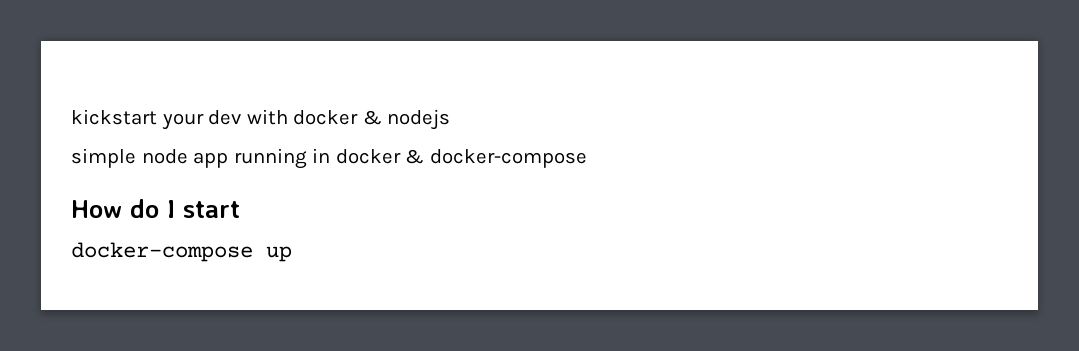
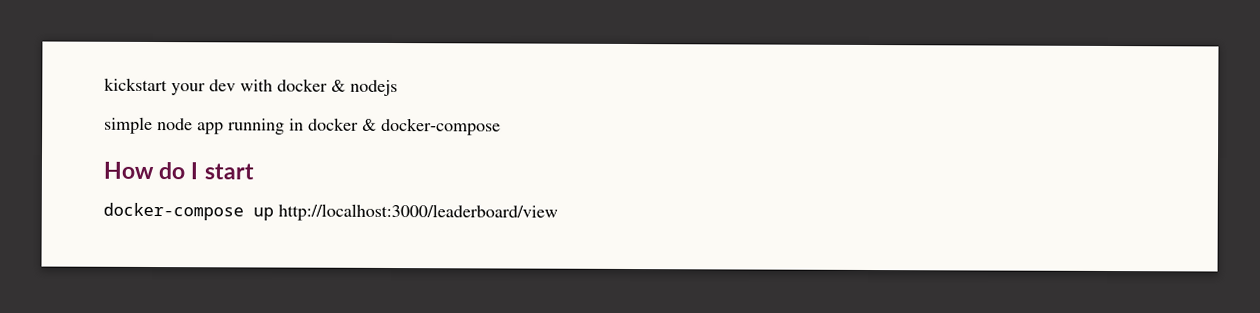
- docker-compose up
+ docker-compose up http://localhost:3000/leaderboard/view

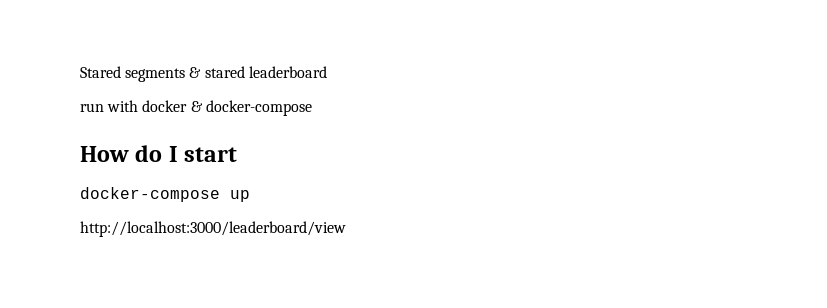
- kickstart your dev with docker & nodejs
- simple node app running in docker & docker-compose
+ Stared segments & stared leaderboard
+ run with docker & docker-compose
- docker-compose up http://localhost:3000/leaderboard/view
+ docker-compose up
+ http://localhost:3000/leaderboard/view

